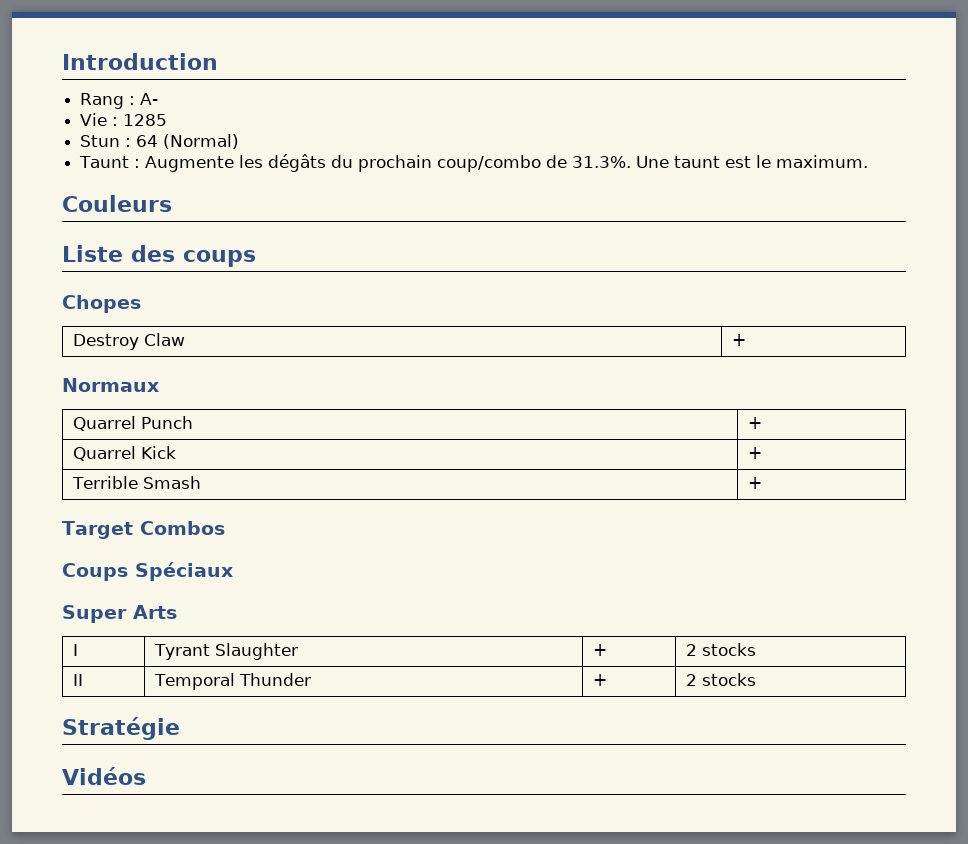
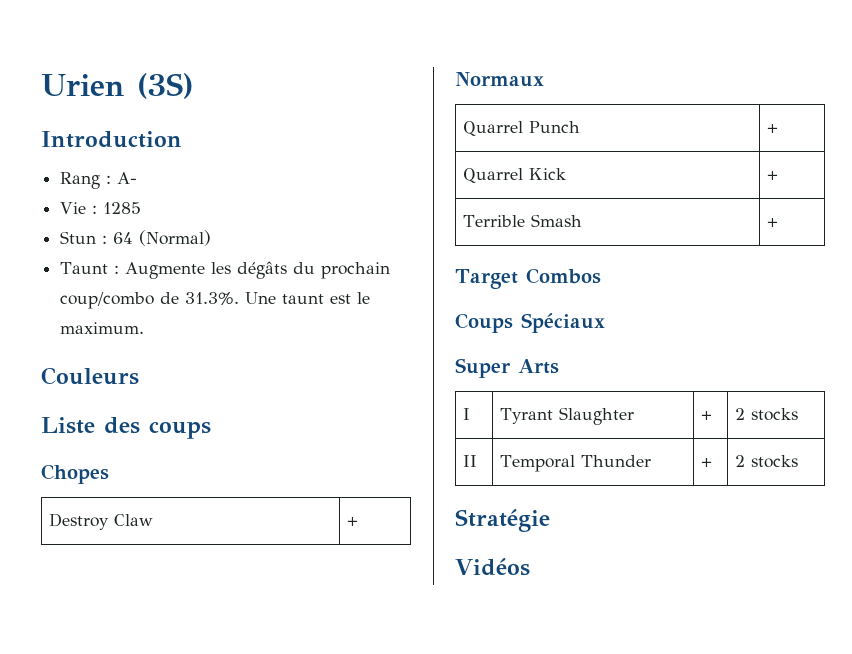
+ Urien (3S)

